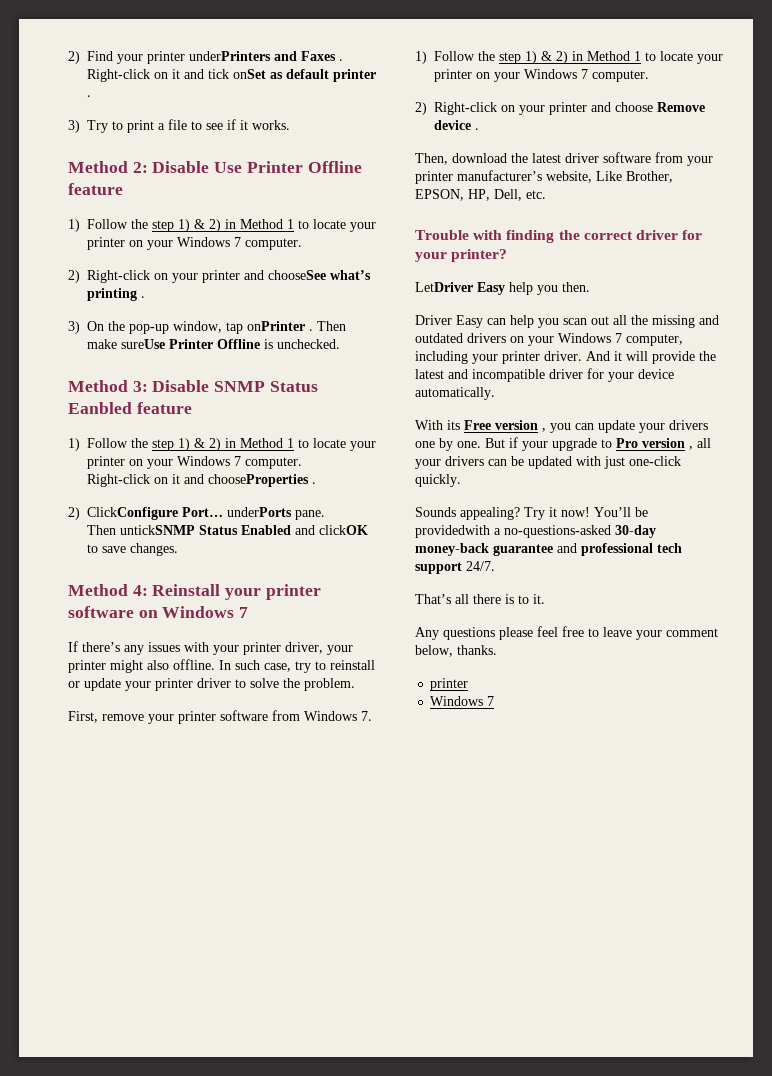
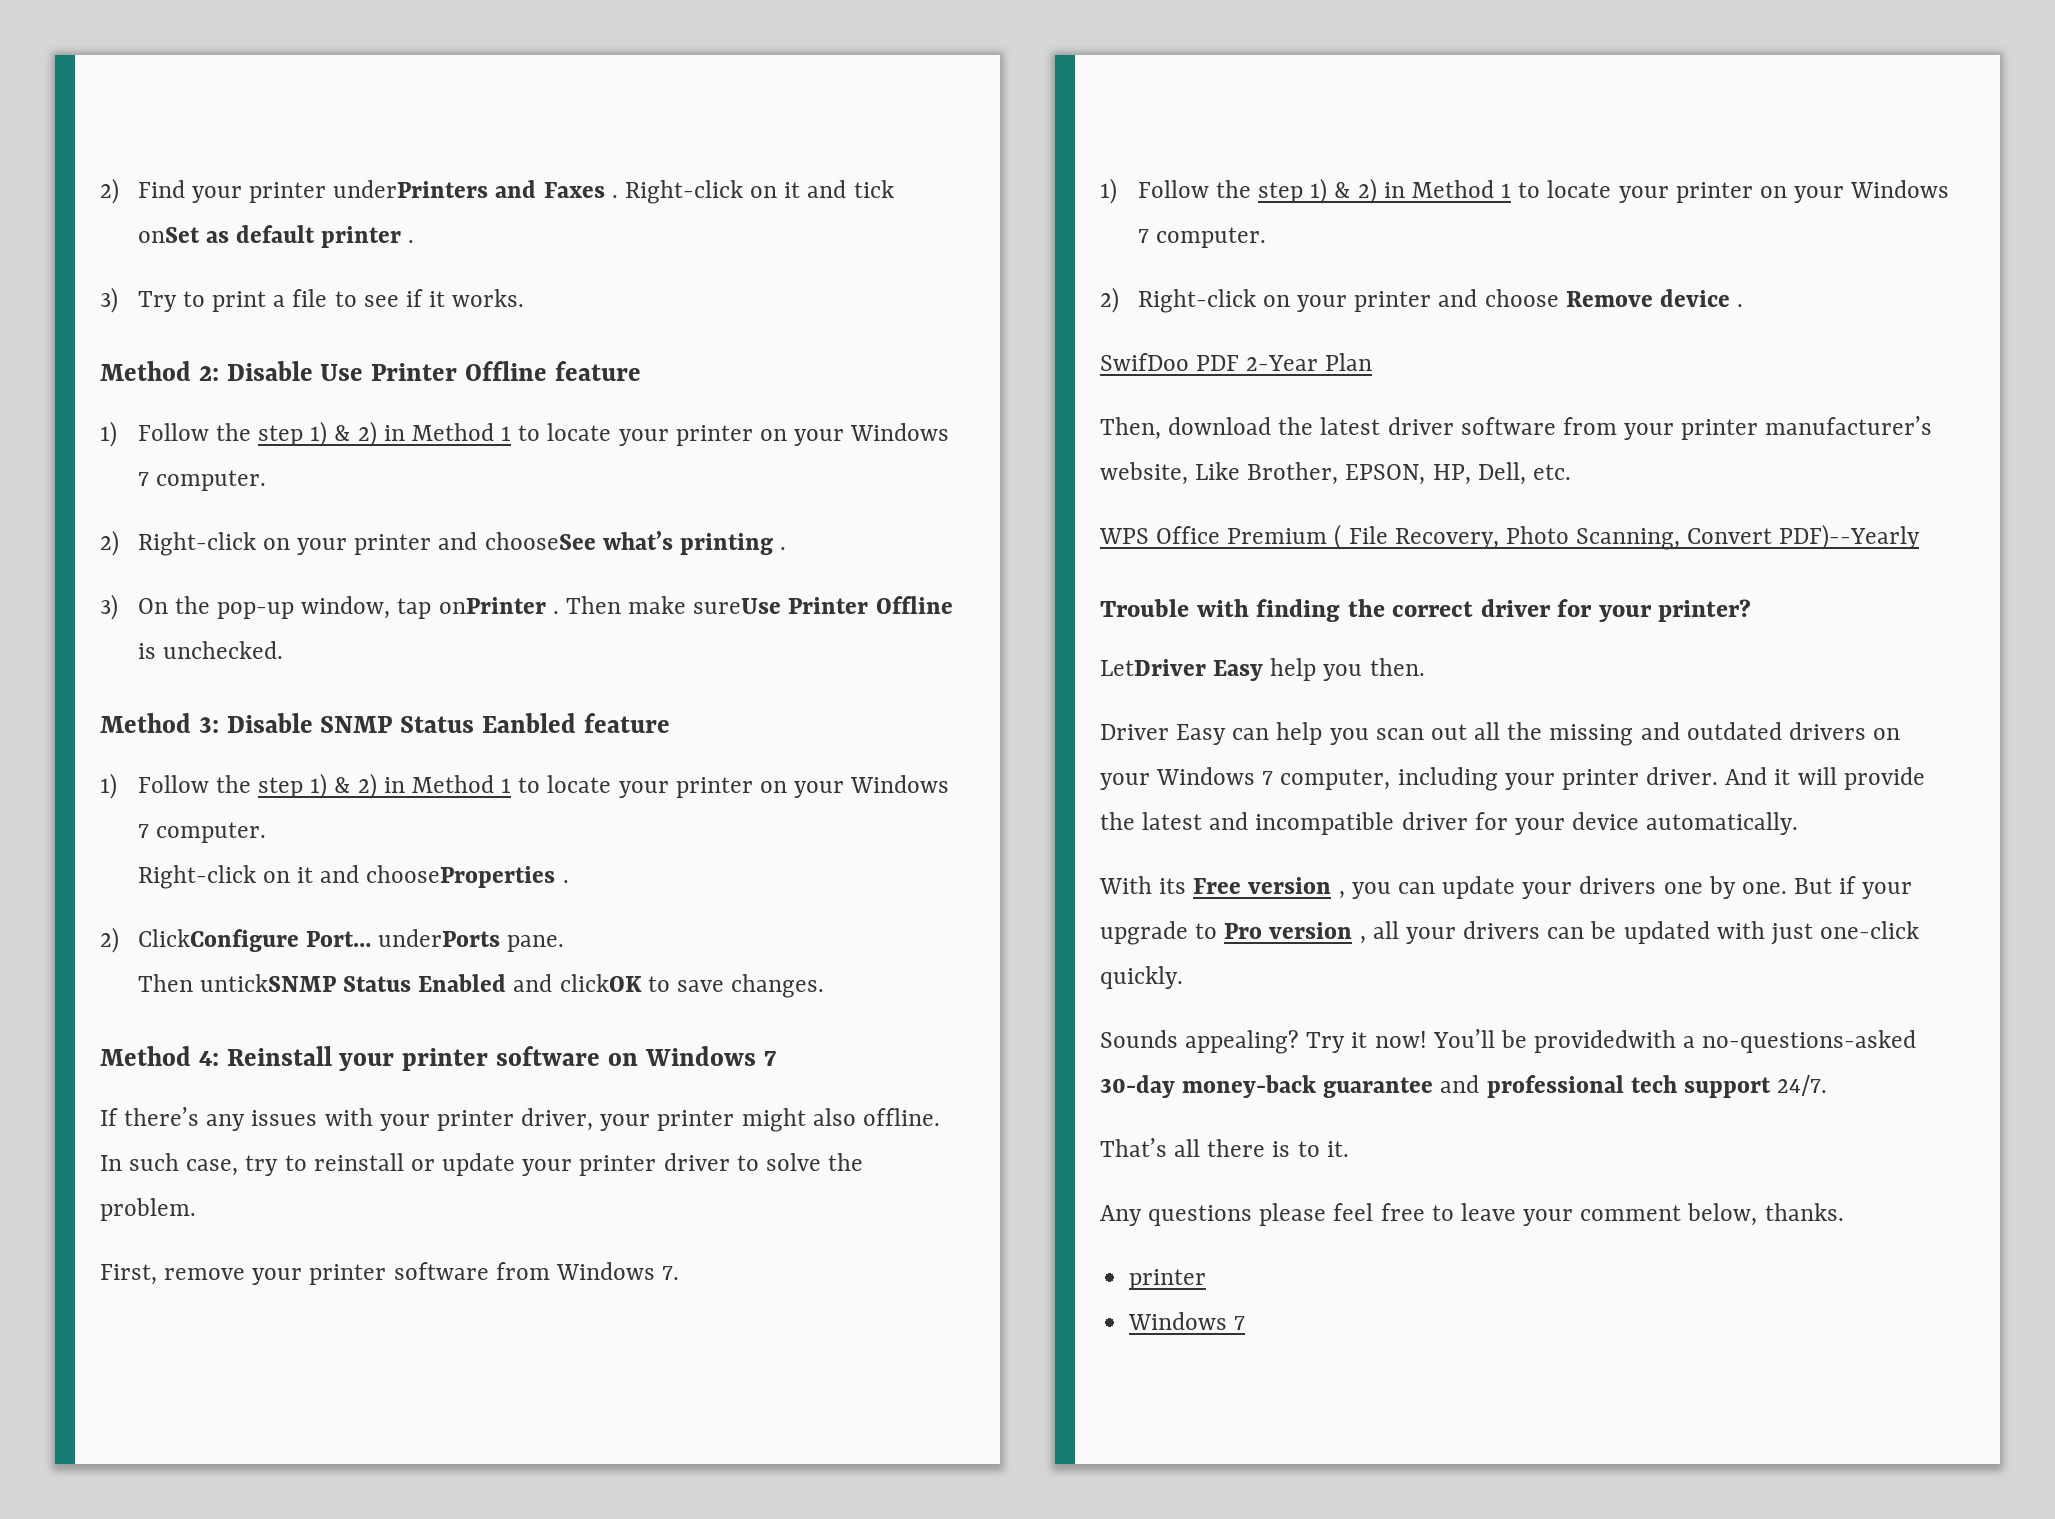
+ SwifDoo PDF 2-Year Plan
+ WPS Office Premium ( File Recovery, Photo Scanning, Convert PDF)--Yearly

